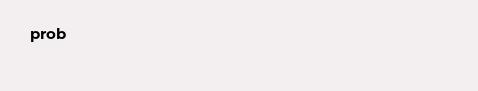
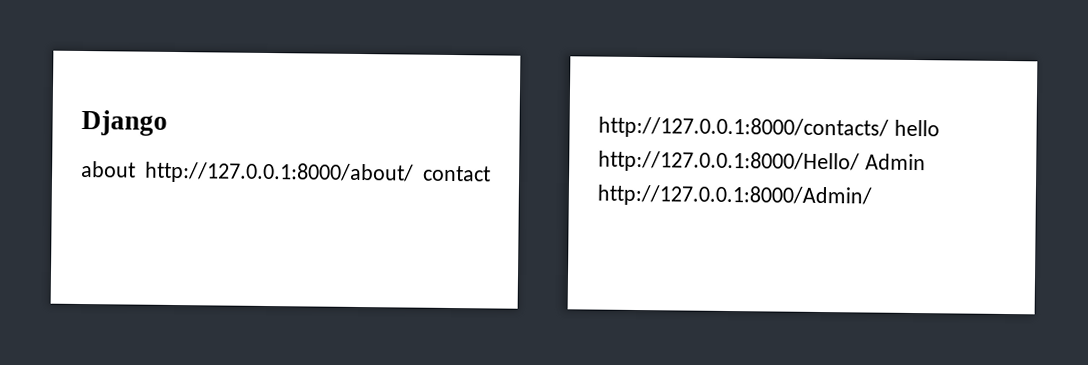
- prob
+ Django
+ about http://127.0.0.1:8000/about/ contact http://127.0.0.1:8000/contacts/ hello http://127.0.0.1:8000/Hello/ Admin http://127.0.0.1:8000/Admin/

